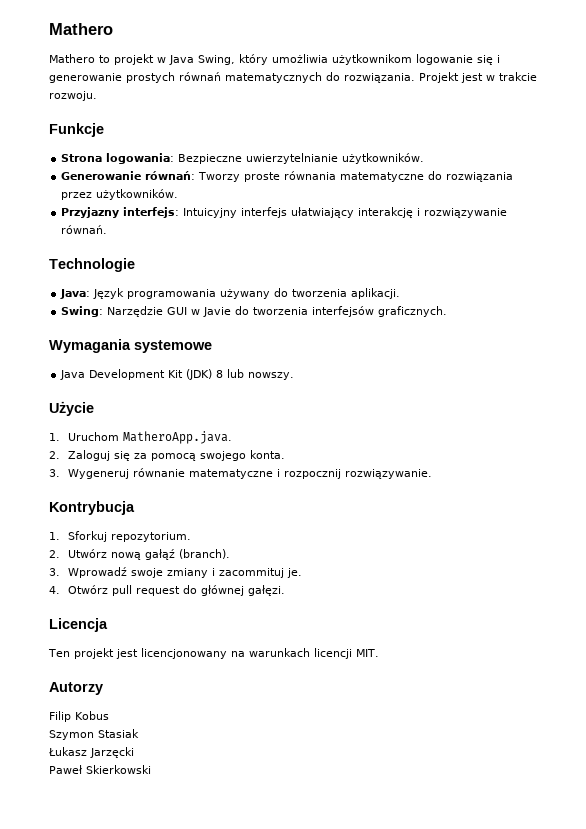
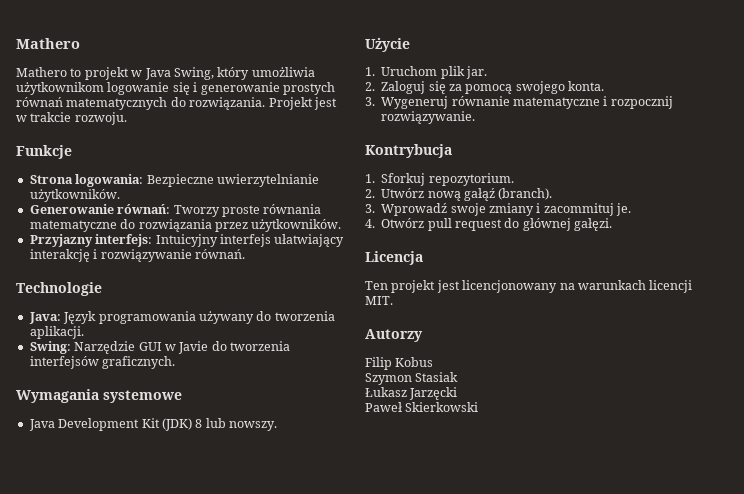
- 1. Uruchom MatheroApp.java.
+ 1. Uruchom plik jar.

